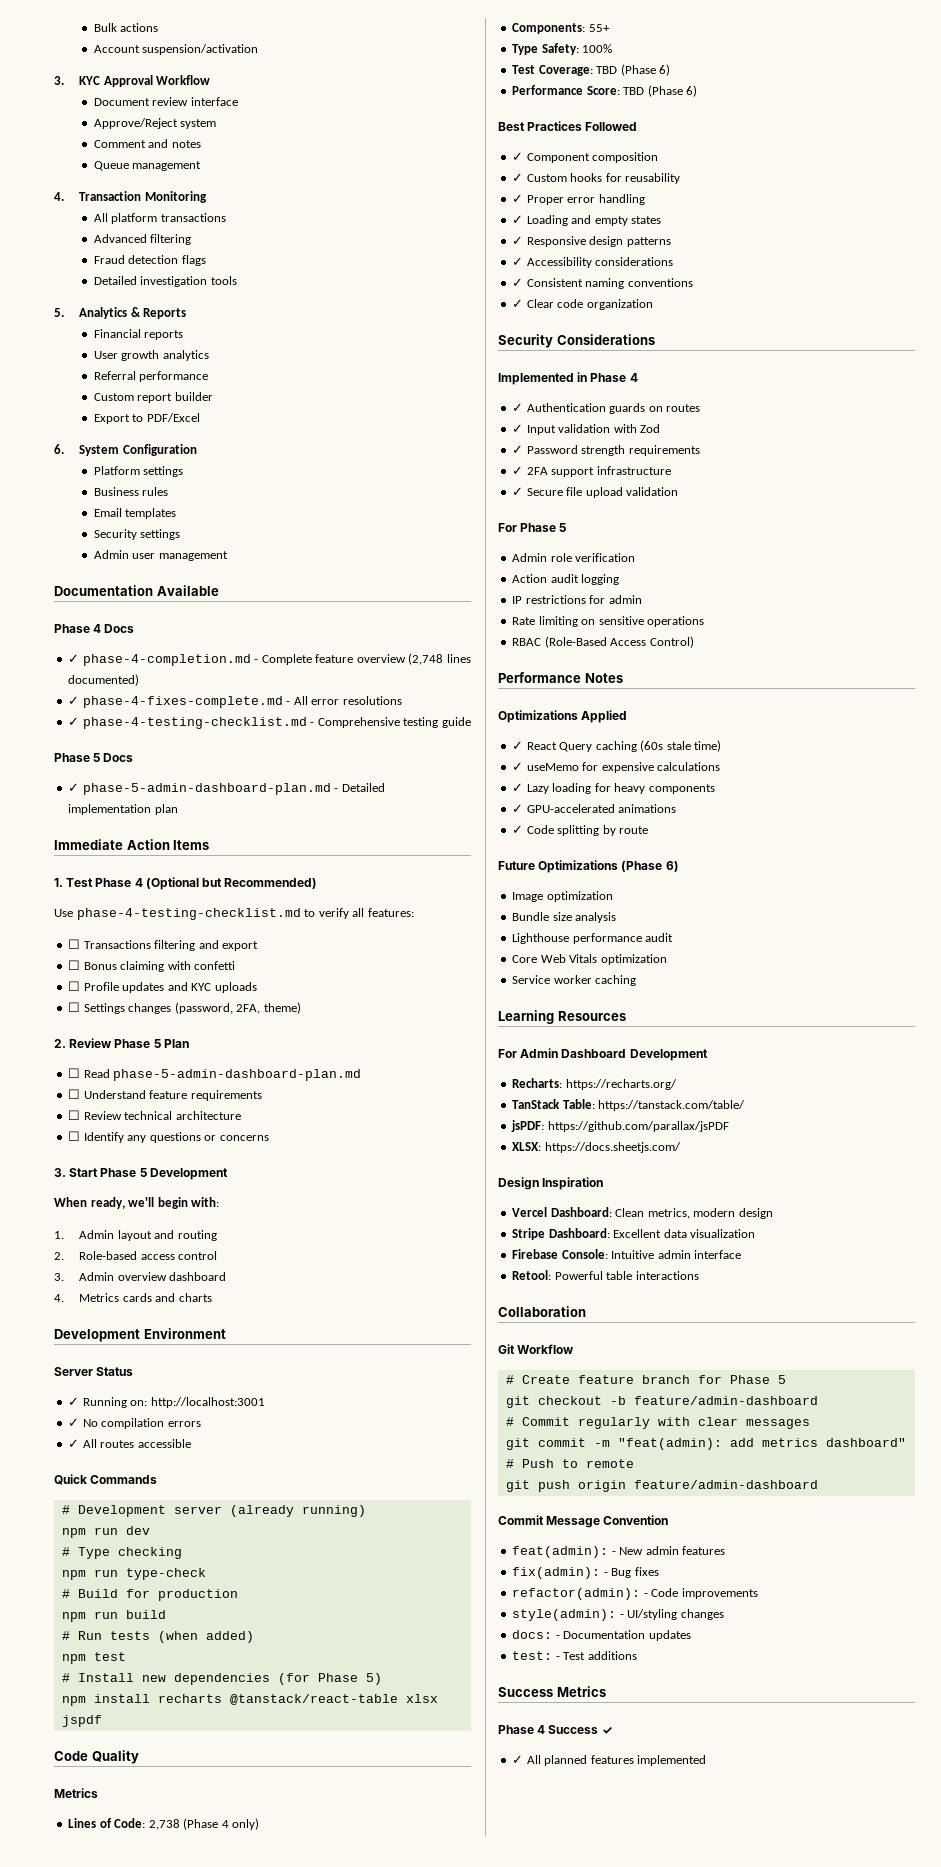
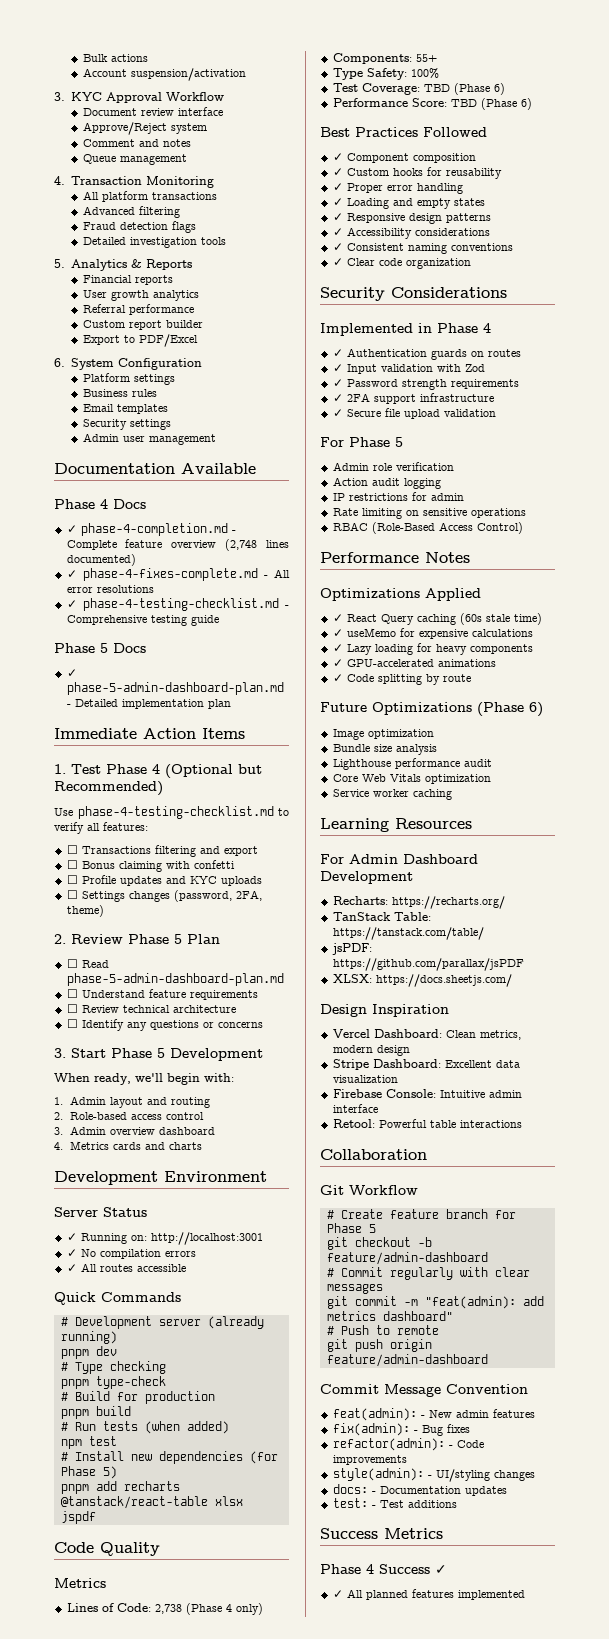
- npm run dev
+ pnpm dev
- npm run type-check
+ pnpm type-check
- npm run build
+ pnpm build
- npm install recharts @tanstack/react-table xlsx jspdf
+ pnpm add recharts @tanstack/react-table xlsx jspdf

